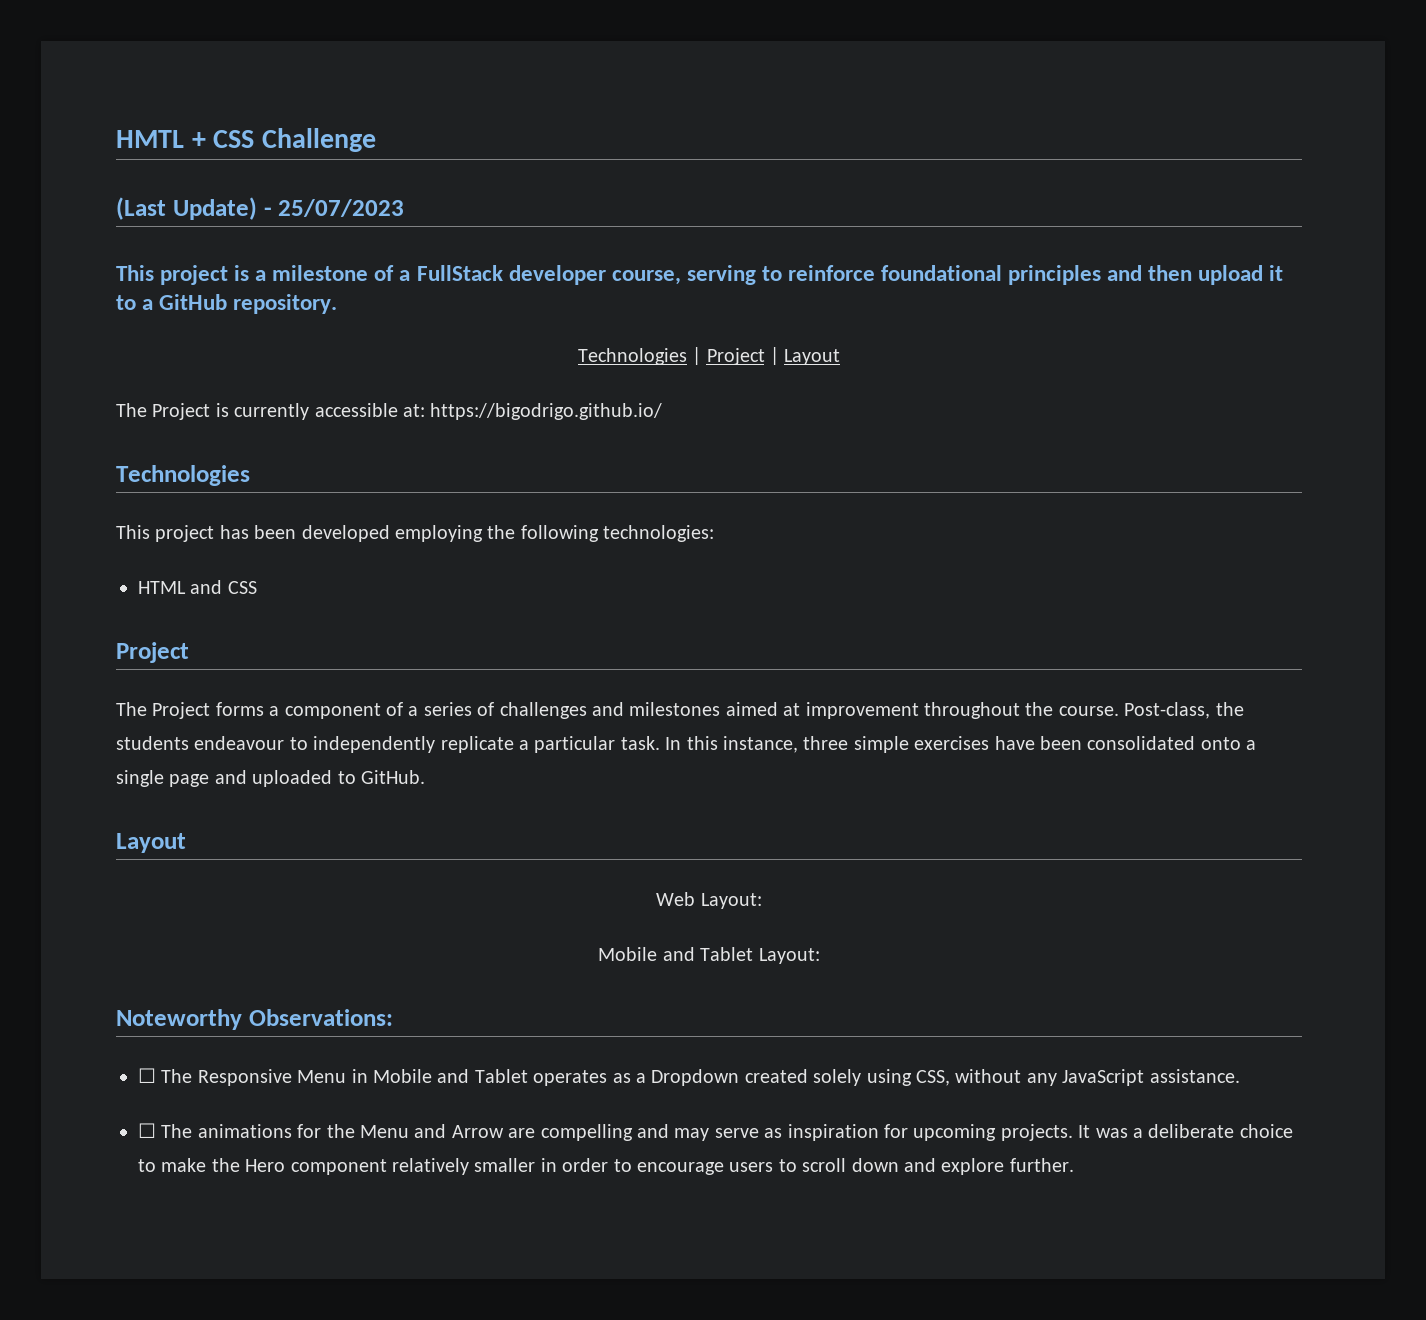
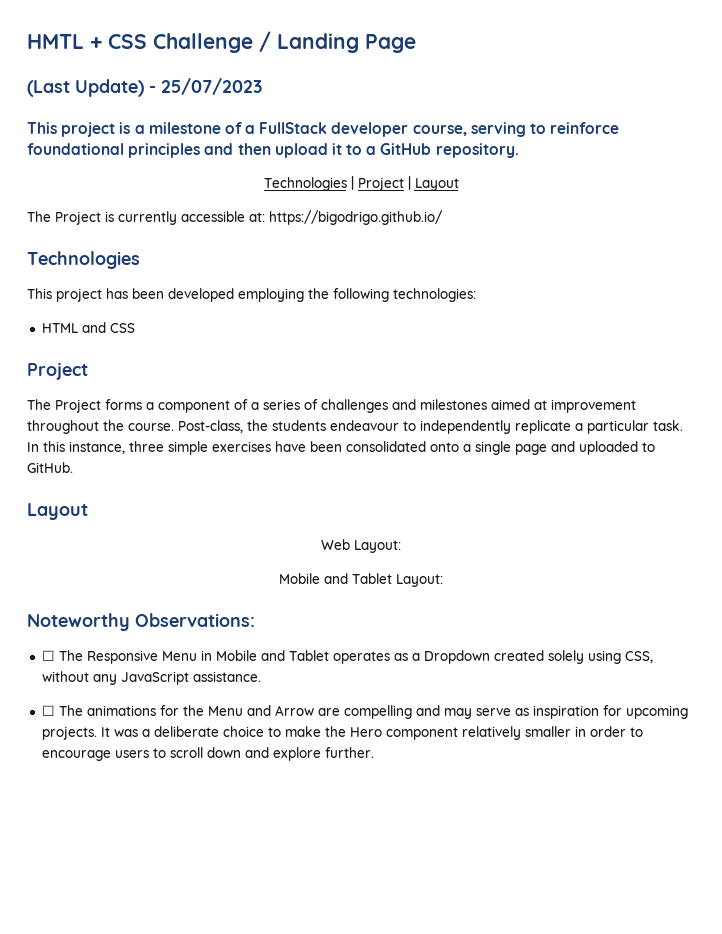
- HMTL + CSS Challenge
+ HMTL + CSS Challenge / Landing Page

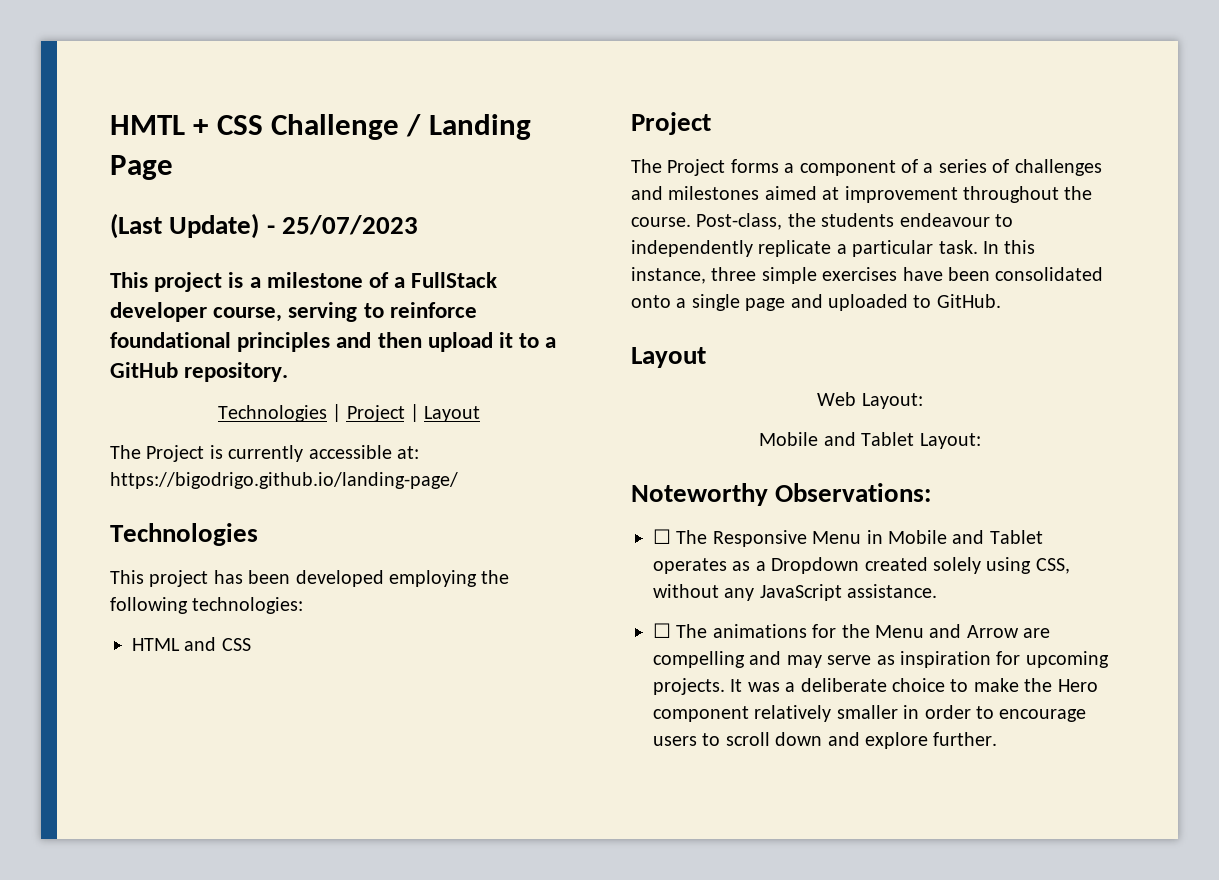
- The Project is currently accessible at: https://bigodrigo.github.io/
+ The Project is currently accessible at: https://bigodrigo.github.io/landing-page/

